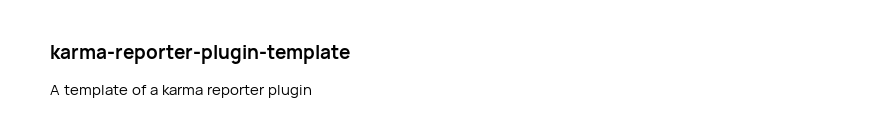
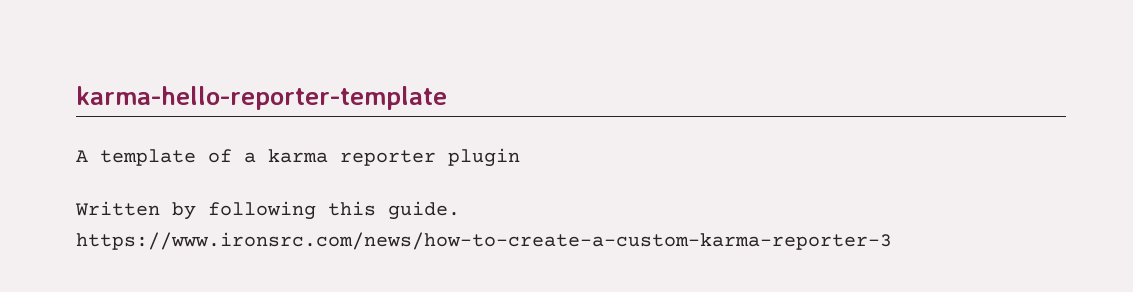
- karma-reporter-plugin-template
+ karma-hello-reporter-template
+ Written by following this guide. https://www.ironsrc.com/news/how-to-create-a-custom-karma-reporter-3

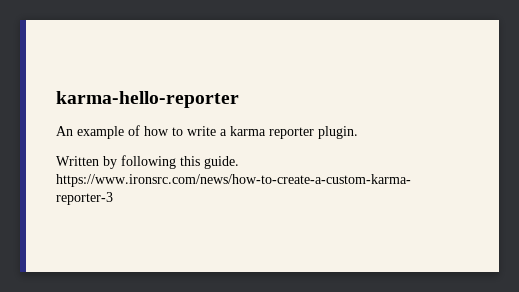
- karma-hello-reporter-template
- A template of a karma reporter plugin
+ karma-hello-reporter
+ An example of how to write a karma reporter plugin.

